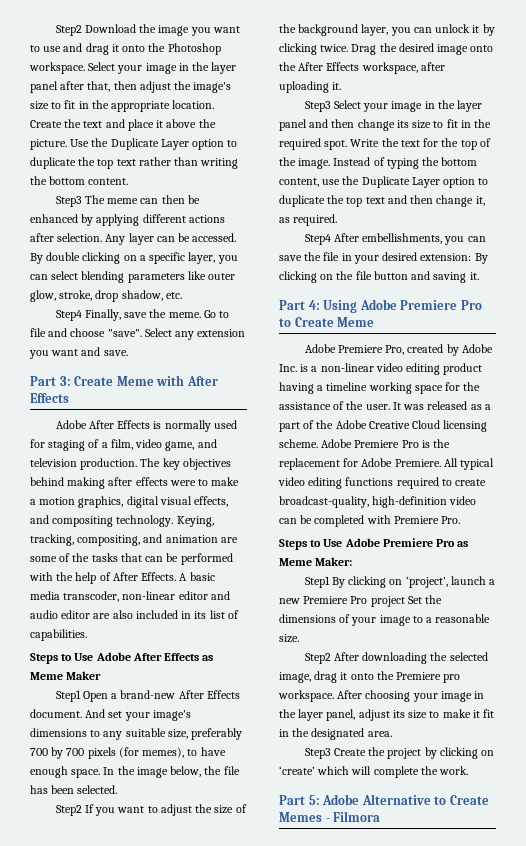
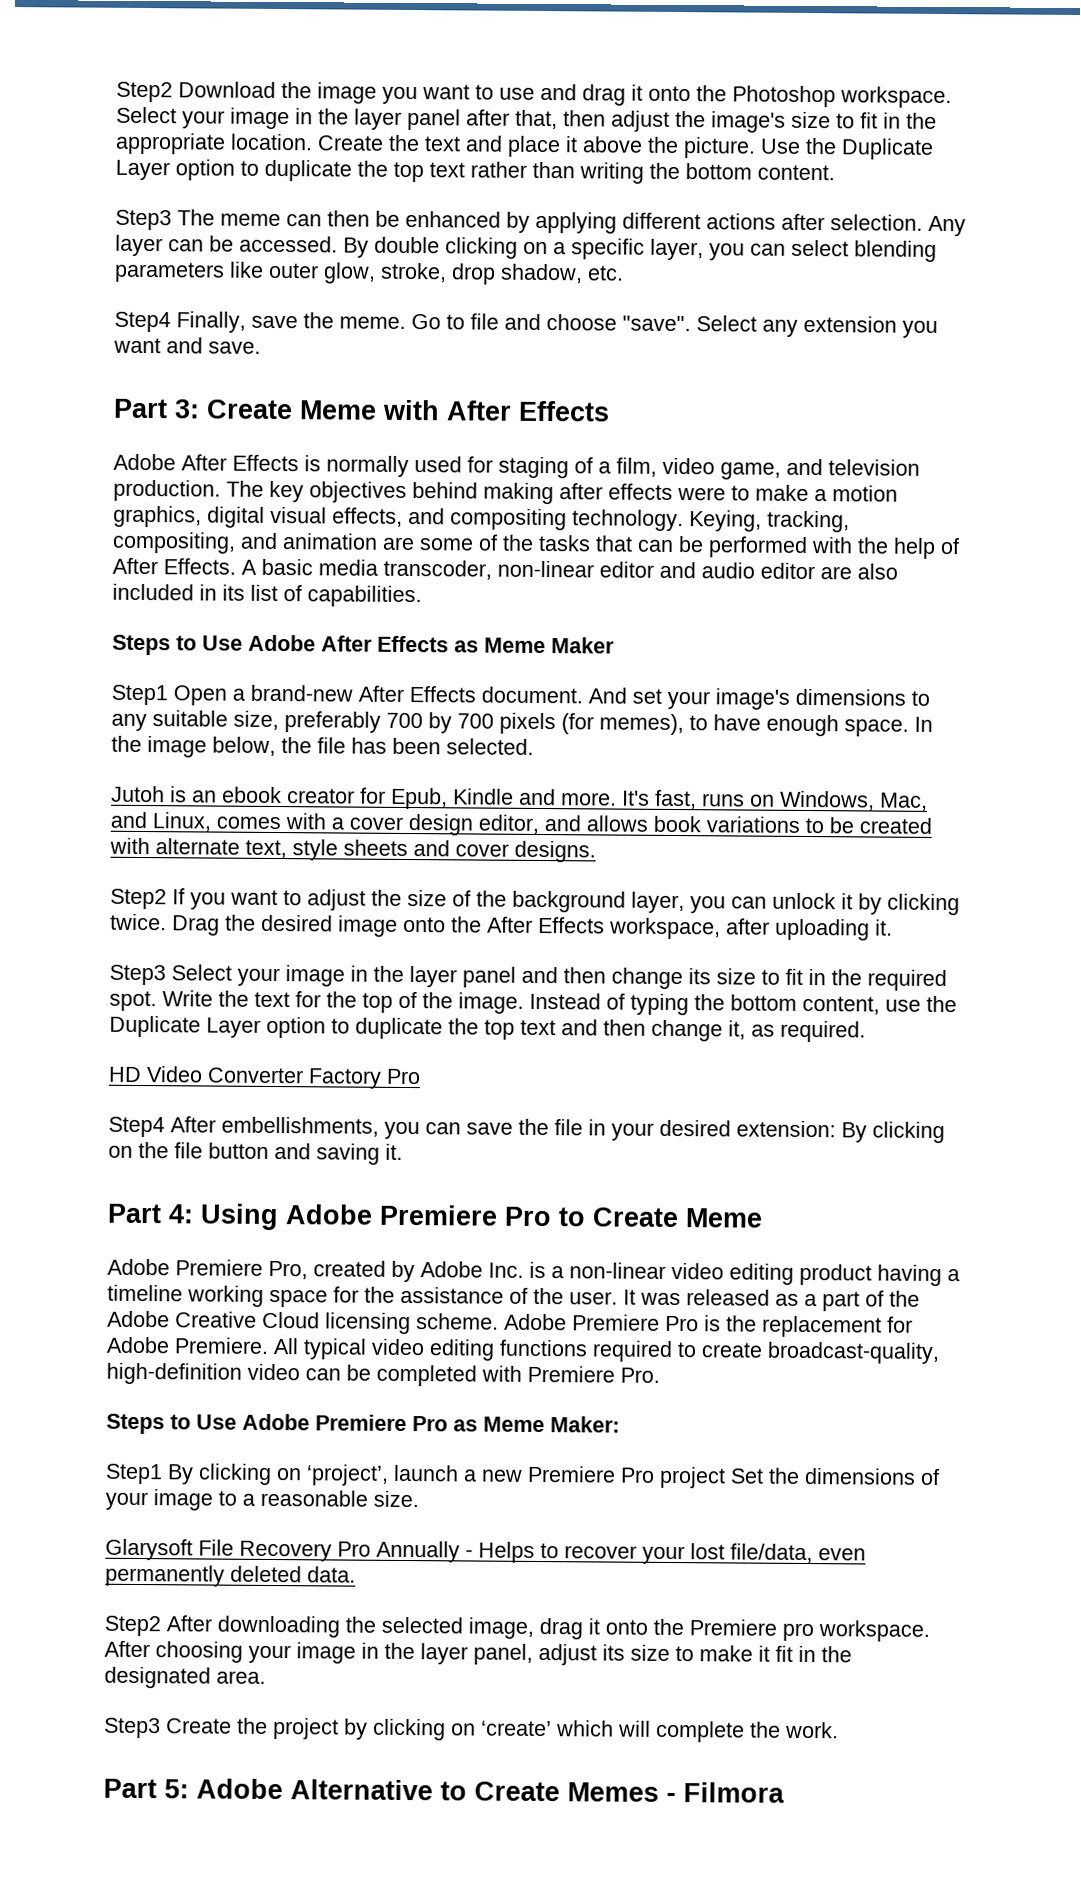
+ Jutoh is an ebook creator for Epub, Kindle and more. It's fast, runs on Windows, Mac, and Linux, comes with a cover design editor, and allows book variations to be created with alternate text, style sheets and cover designs.
+ HD Video Converter Factory Pro
+ Glarysoft File Recovery Pro Annually - Helps to recover your lost file/data, even permanently deleted data.

